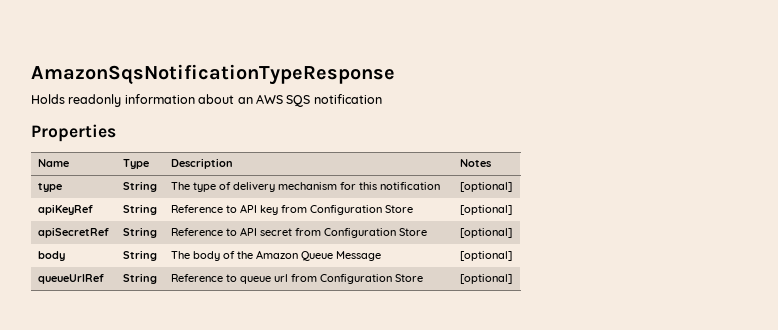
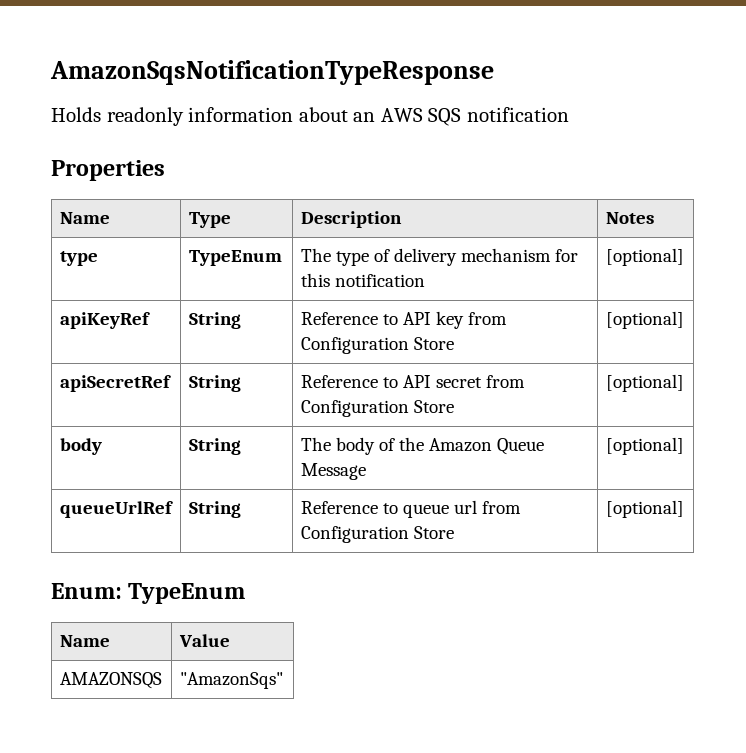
- type | String | The type of delivery mechanism for this notification | [optional]
+ type | TypeEnum | The type of delivery mechanism for this notification | [optional]
+ Enum: TypeEnum
+ Name | Value
+ AMAZONSQS | "AmazonSqs"

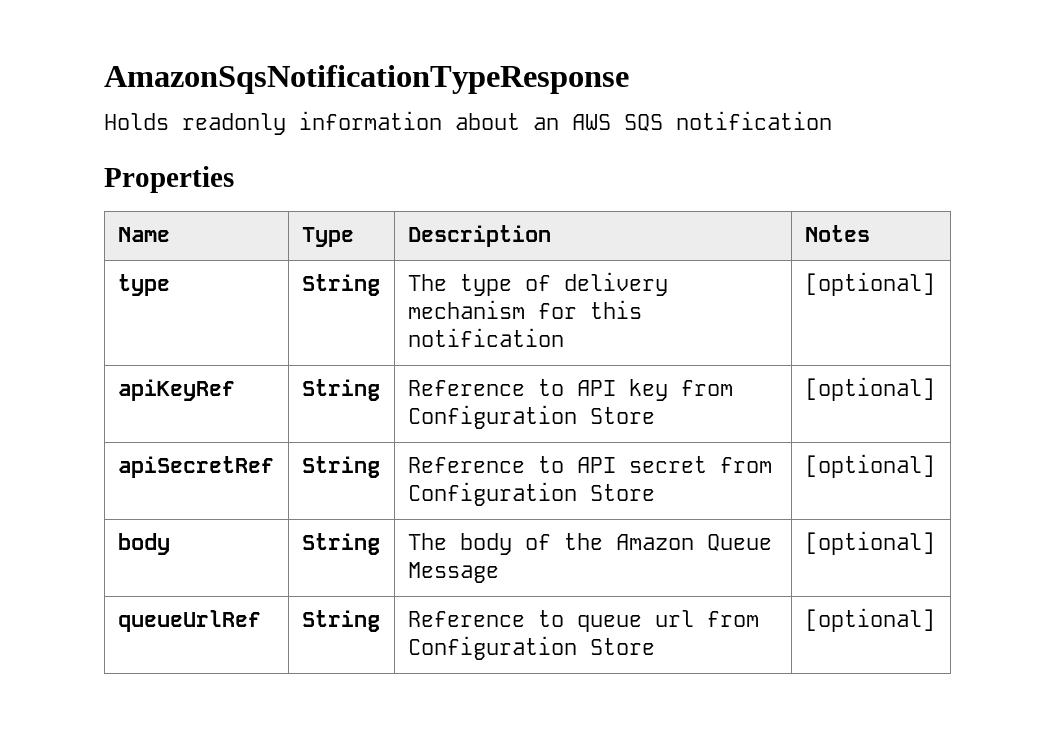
- type | TypeEnum | The type of delivery mechanism for this notification | [optional]
+ type | String | The type of delivery mechanism for this notification | [optional]
- Enum: TypeEnum
- Name | Value
- AMAZONSQS | "AmazonSqs"

